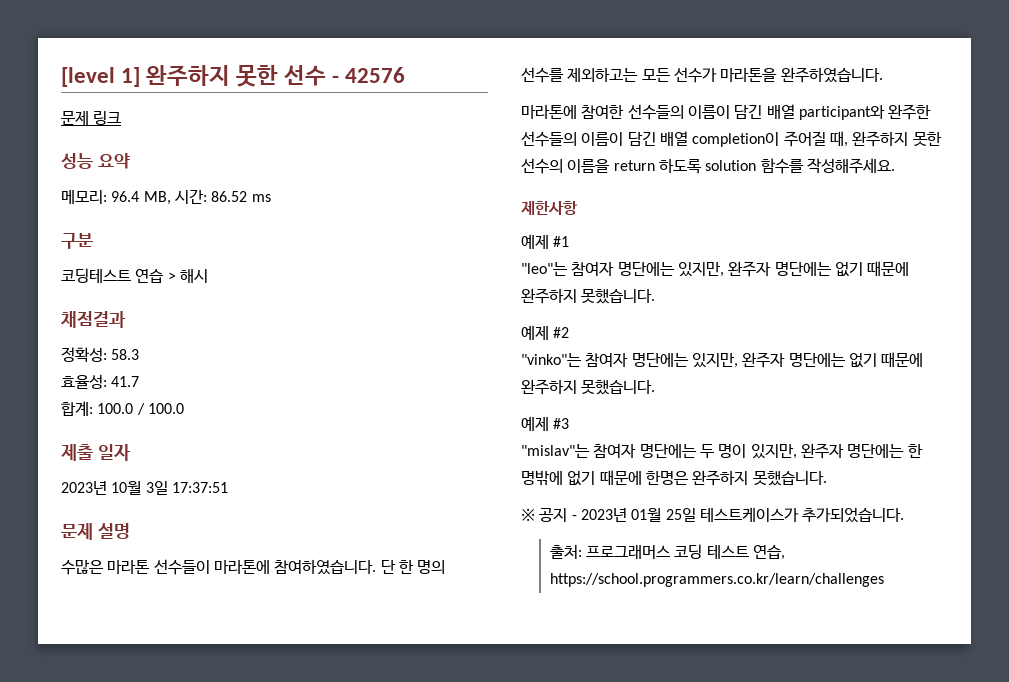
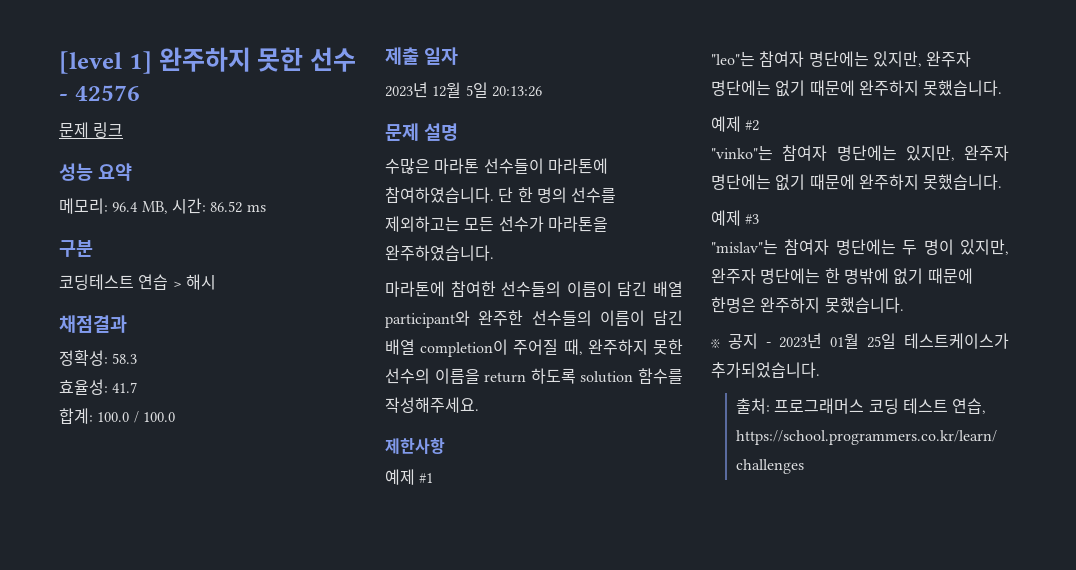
- 2023년 10월 3일 17:37:51
+ 2023년 12월 5일 20:13:26

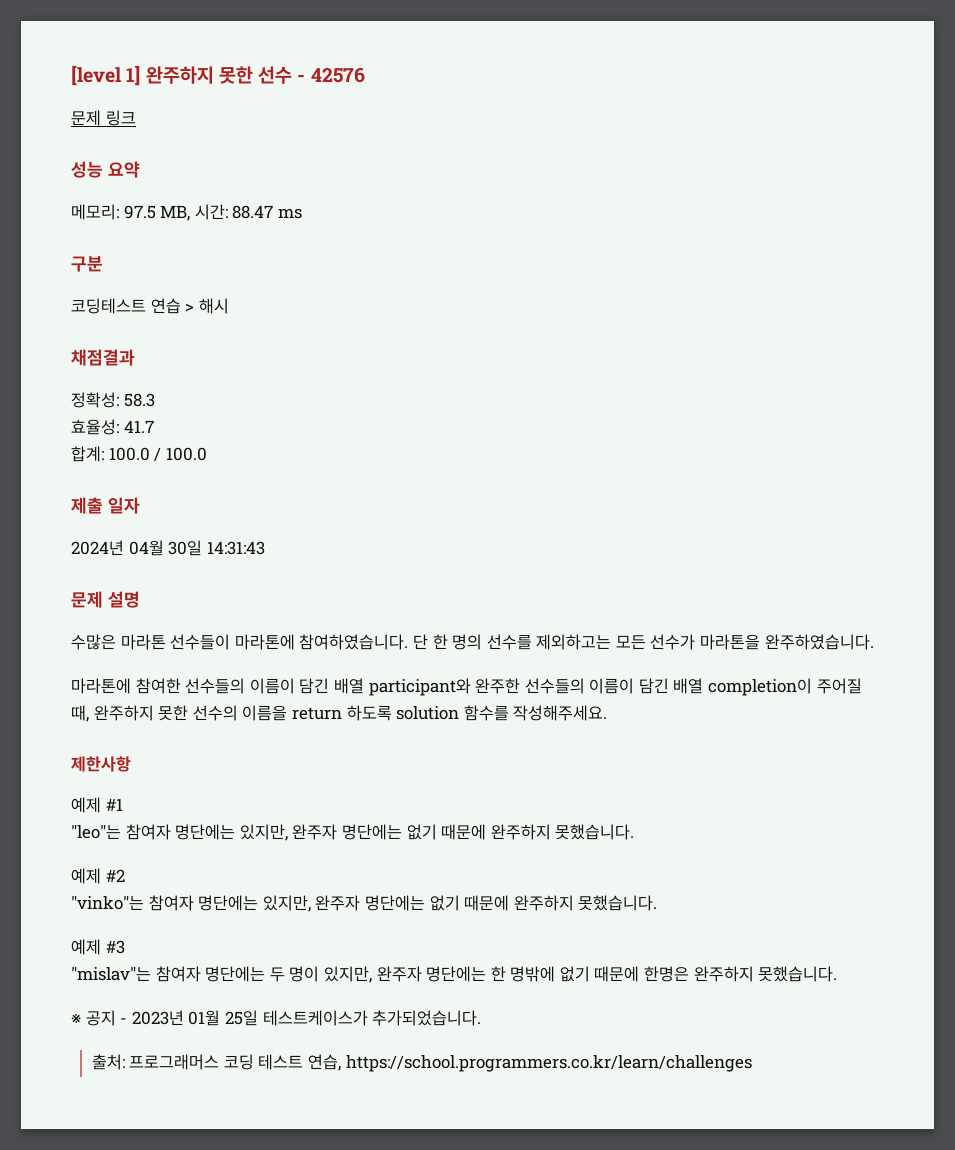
- 메모리: 96.4 MB, 시간: 86.52 ms
+ 메모리: 97.5 MB, 시간: 88.47 ms
- 2023년 12월 5일 20:13:26
+ 2024년 04월 30일 14:31:43

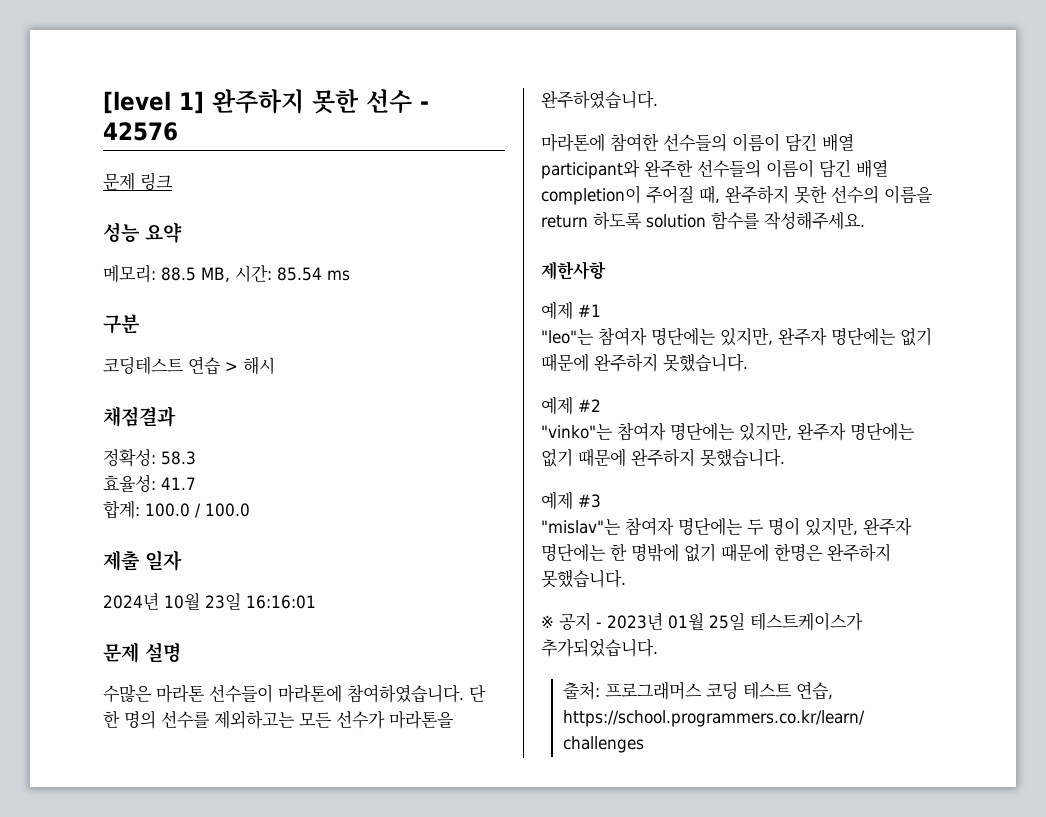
- 메모리: 97.5 MB, 시간: 88.47 ms
+ 메모리: 88.5 MB, 시간: 85.54 ms
- 2024년 04월 30일 14:31:43
+ 2024년 10월 23일 16:16:01

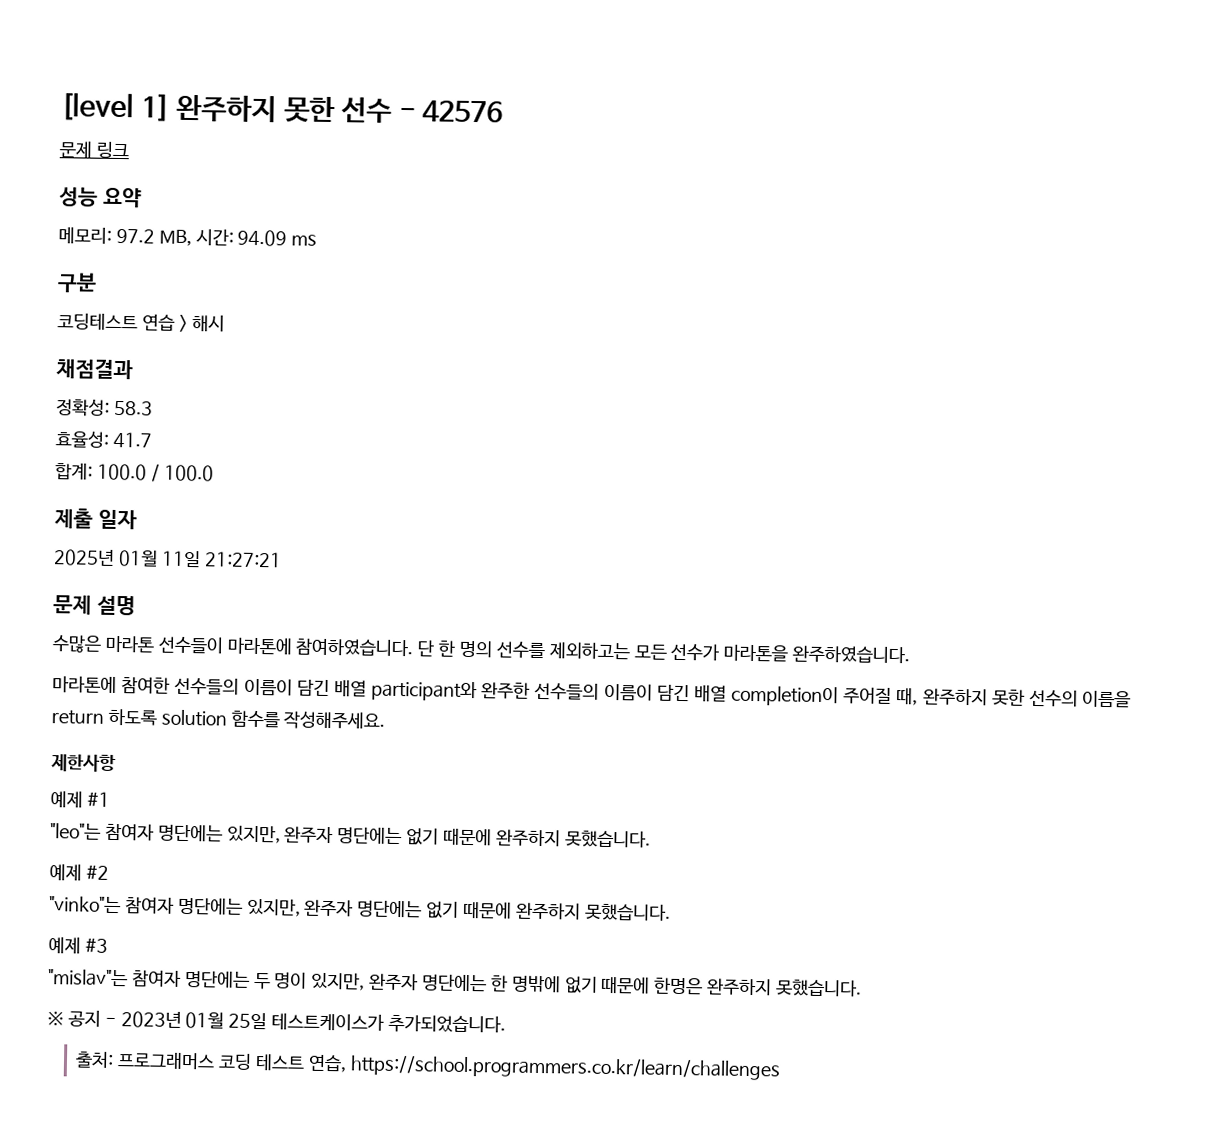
- 메모리: 88.5 MB, 시간: 85.54 ms
+ 메모리: 97.2 MB, 시간: 94.09 ms
- 2024년 10월 23일 16:16:01
+ 2025년 01월 11일 21:27:21

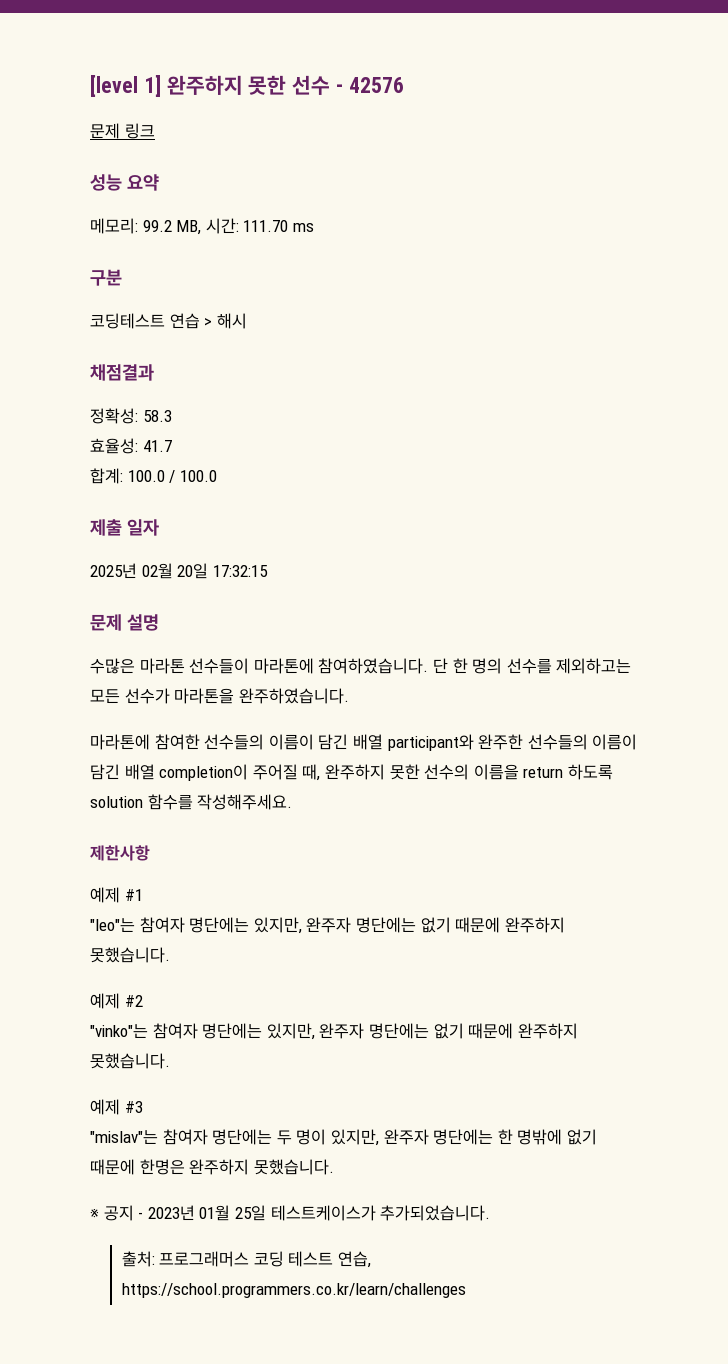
- 메모리: 97.2 MB, 시간: 94.09 ms
+ 메모리: 99.2 MB, 시간: 111.70 ms
- 2025년 01월 11일 21:27:21
+ 2025년 02월 20일 17:32:15

